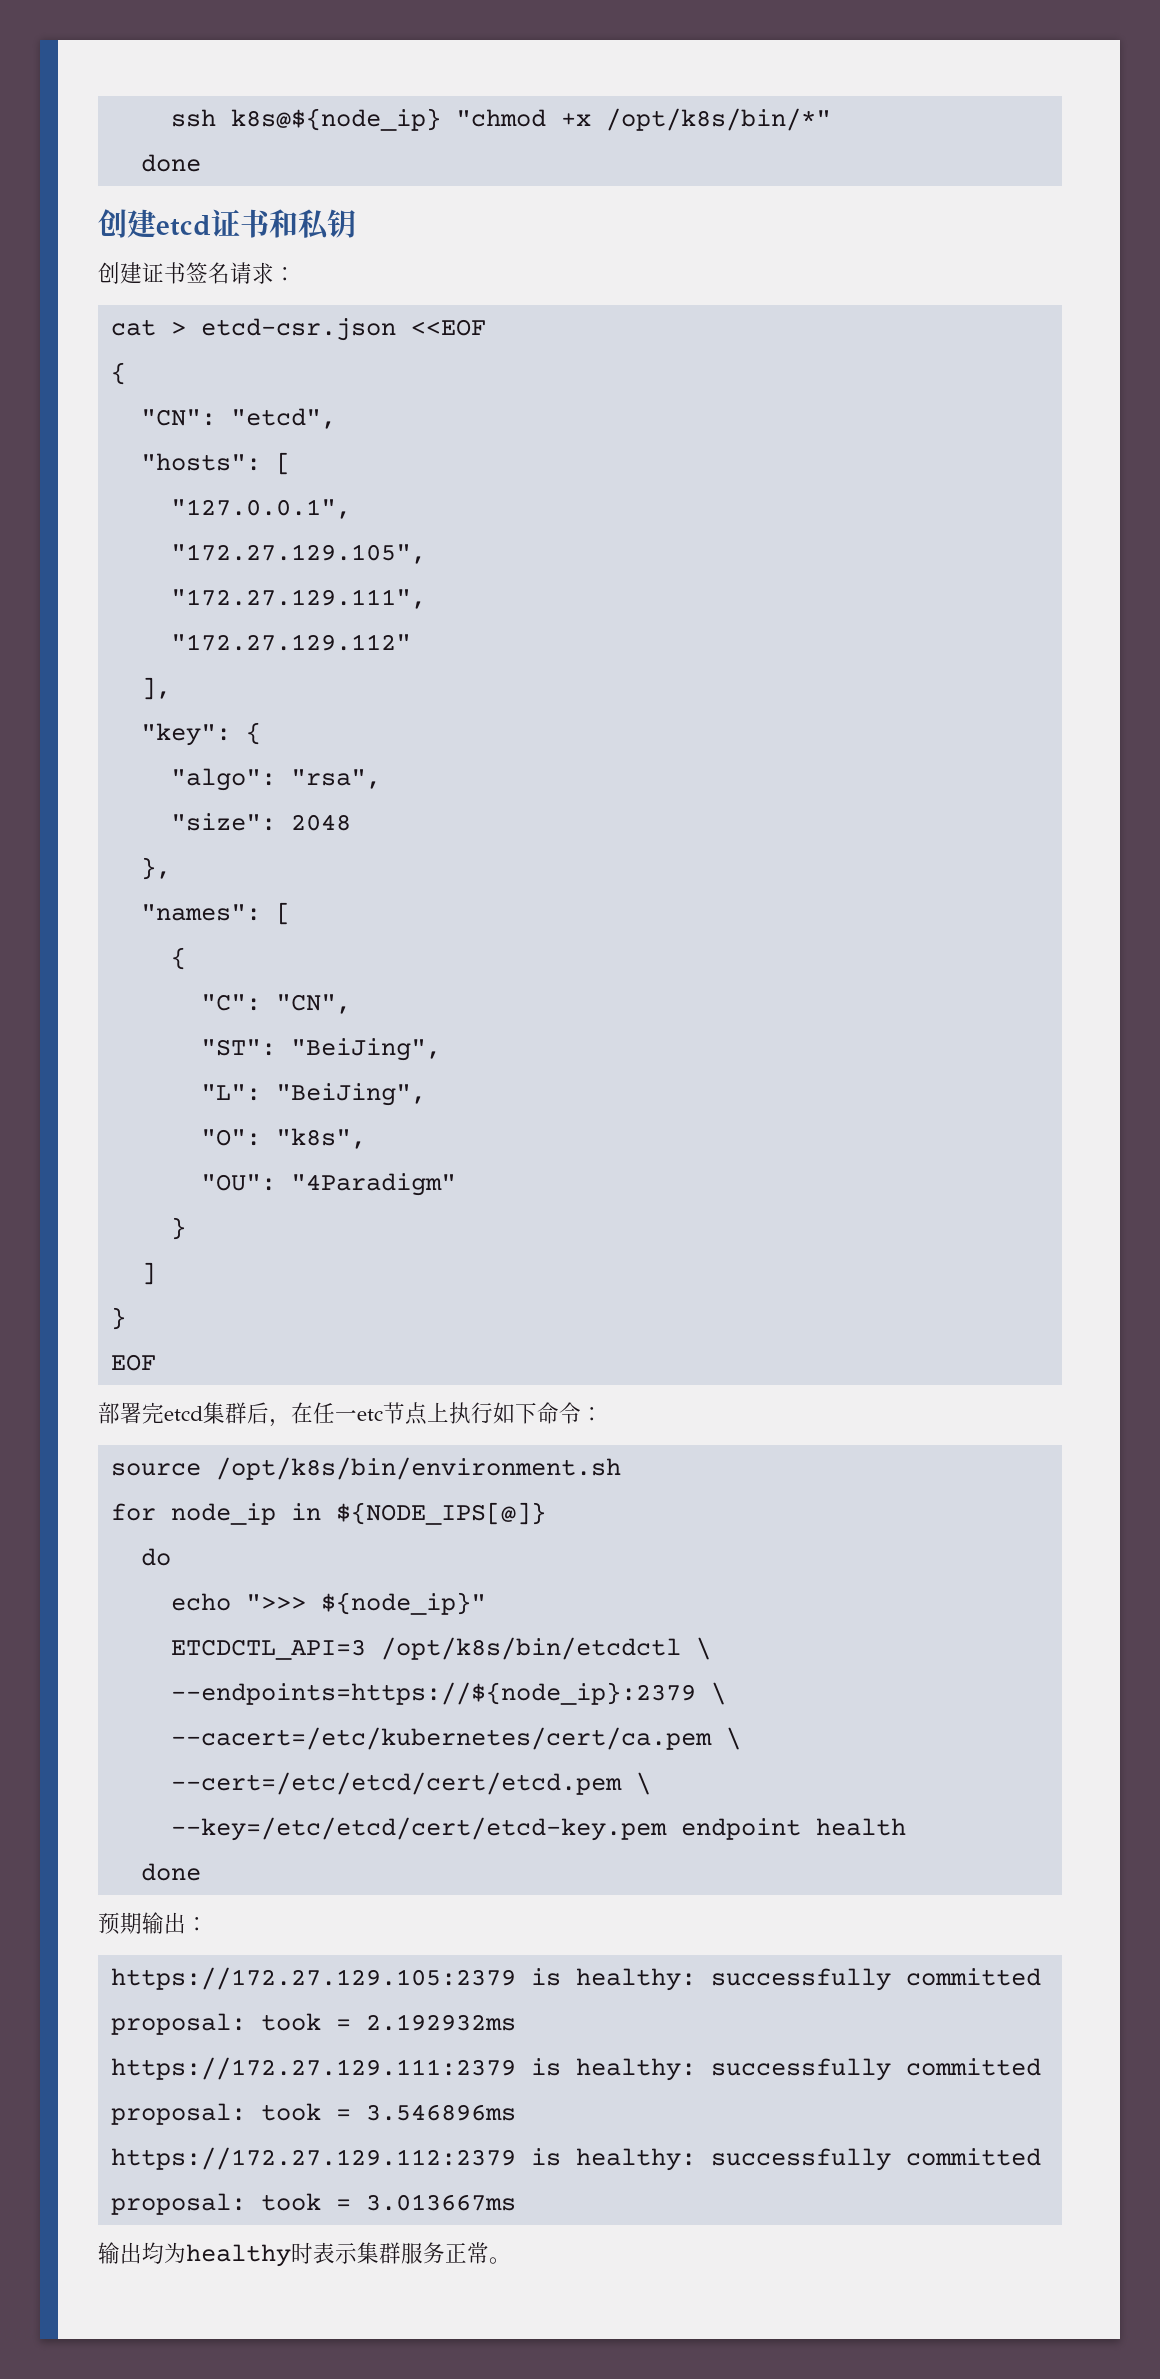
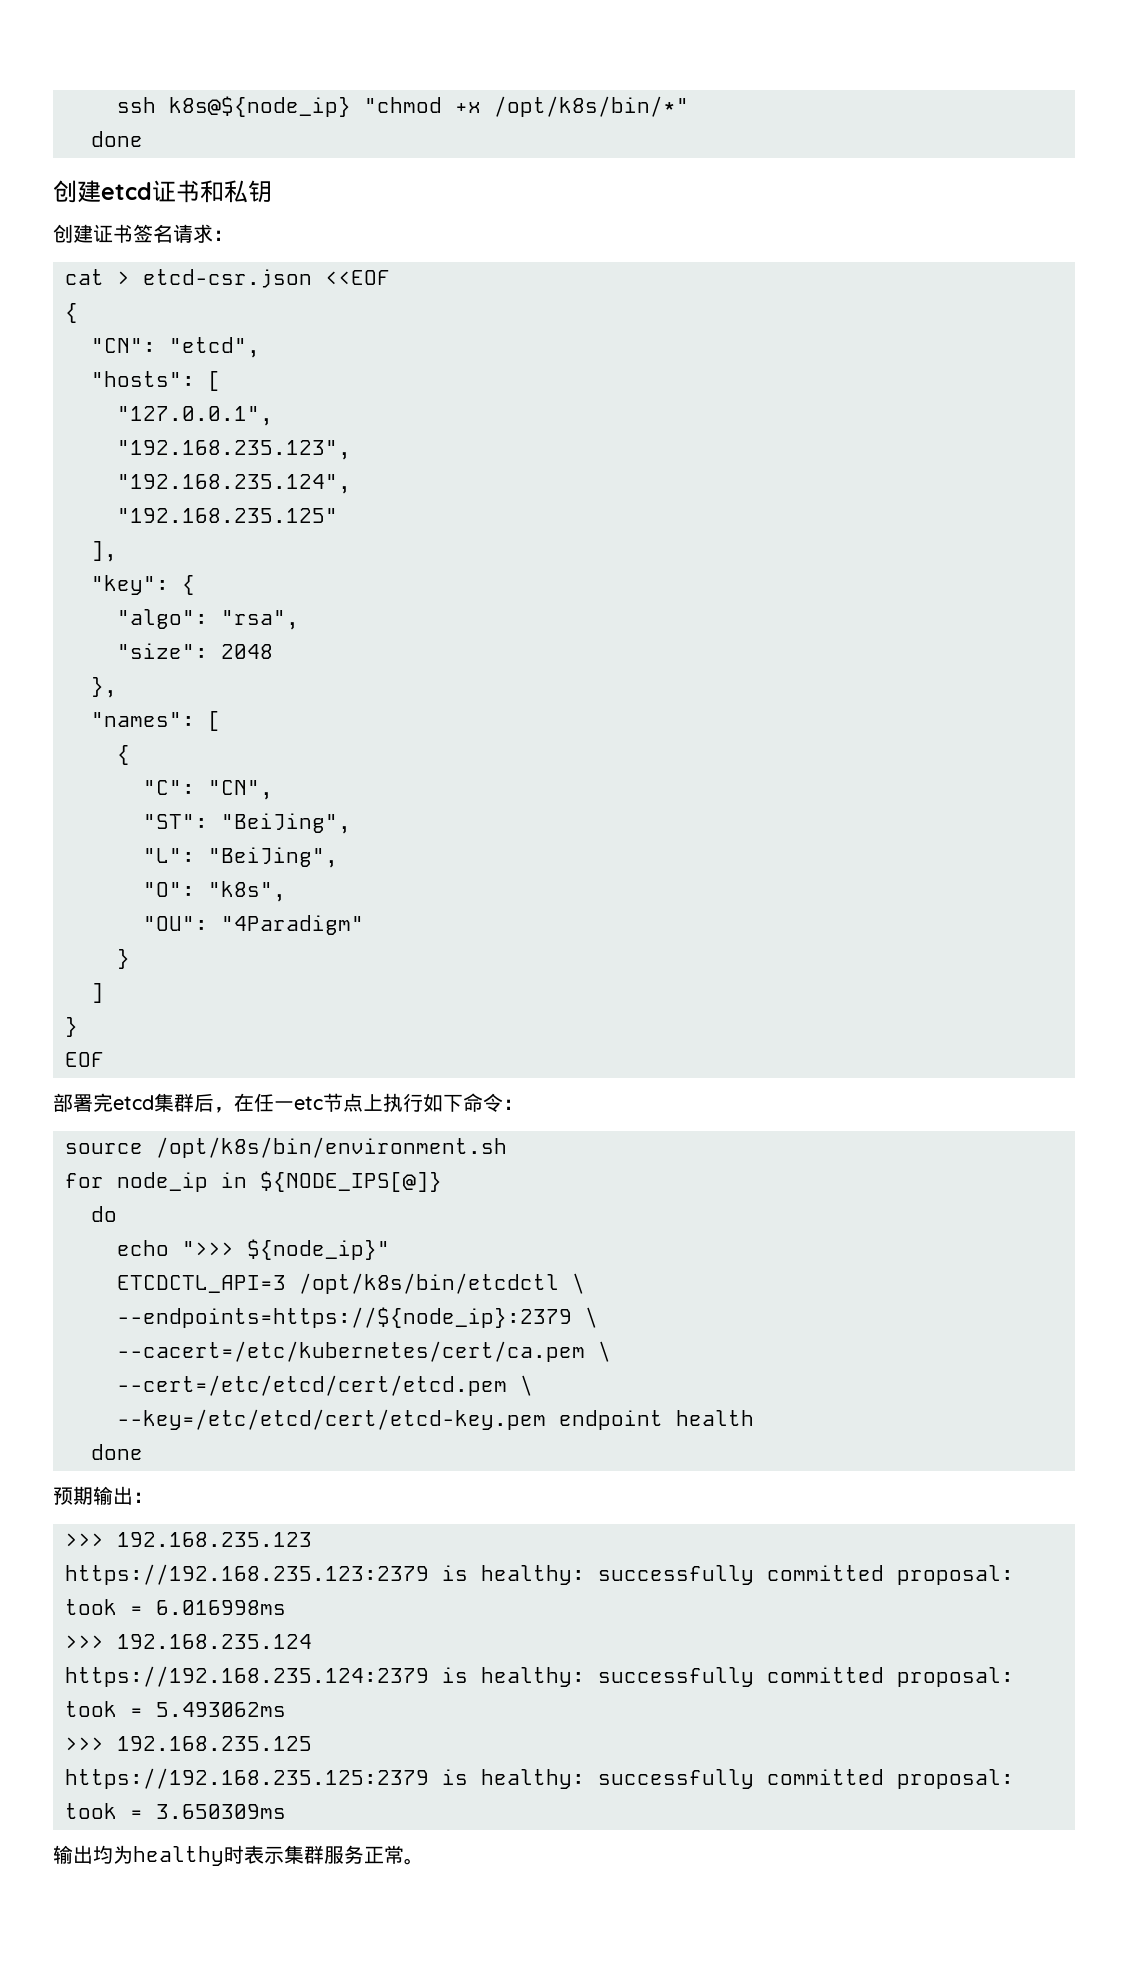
- "172.27.129.105",
- "172.27.129.111",
- "172.27.129.112"
+ "192.168.235.123",
+ "192.168.235.124",
+ "192.168.235.125"
- https://172.27.129.105:2379 is healthy: successfully committed proposal: took = 2.192932ms
- https://172.27.129.111:2379 is healthy: successfully committed proposal: took = 3.546896ms
- https://172.27.129.112:2379 is healthy: successfully committed proposal: took = 3.013667ms
+ >>> 192.168.235.123
+ https://192.168.235.123:2379 is healthy: successfully committed proposal: took = 6.016998ms
+ >>> 192.168.235.124
+ https://192.168.235.124:2379 is healthy: successfully committed proposal: took = 5.493062ms
+ >>> 192.168.235.125
+ https://192.168.235.125:2379 is healthy: successfully committed proposal: took = 3.650309ms

